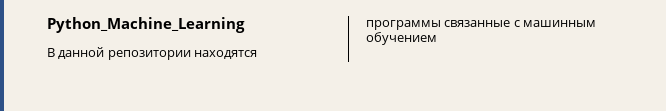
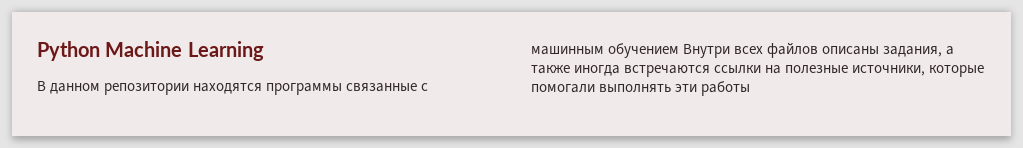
- Python_Machine_Learning
+ Python Machine Learning
- В данной репозитории находятся программы связанные с машинным обучением
+ В данном репозитории находятся программы связанные с машинным обучением Внутри всех файлов описаны задания, а также иногда встречаются ссылки на полезные источники, которые помогали выполнять эти работы

